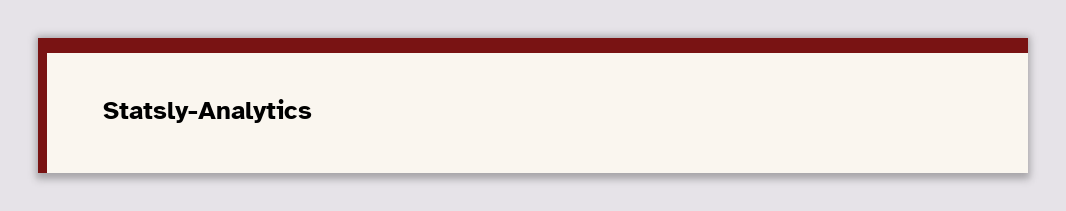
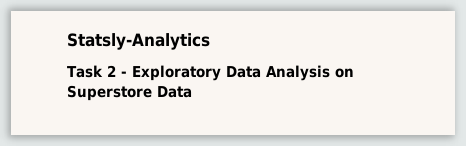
+ Task 2 - Exploratory Data Analysis on Superstore Data

